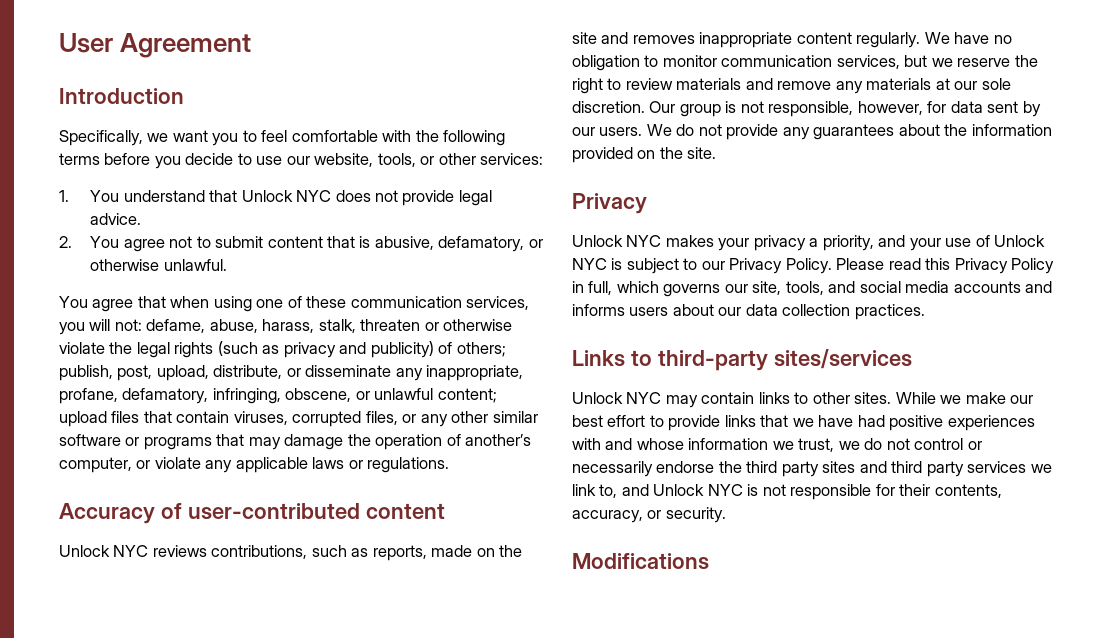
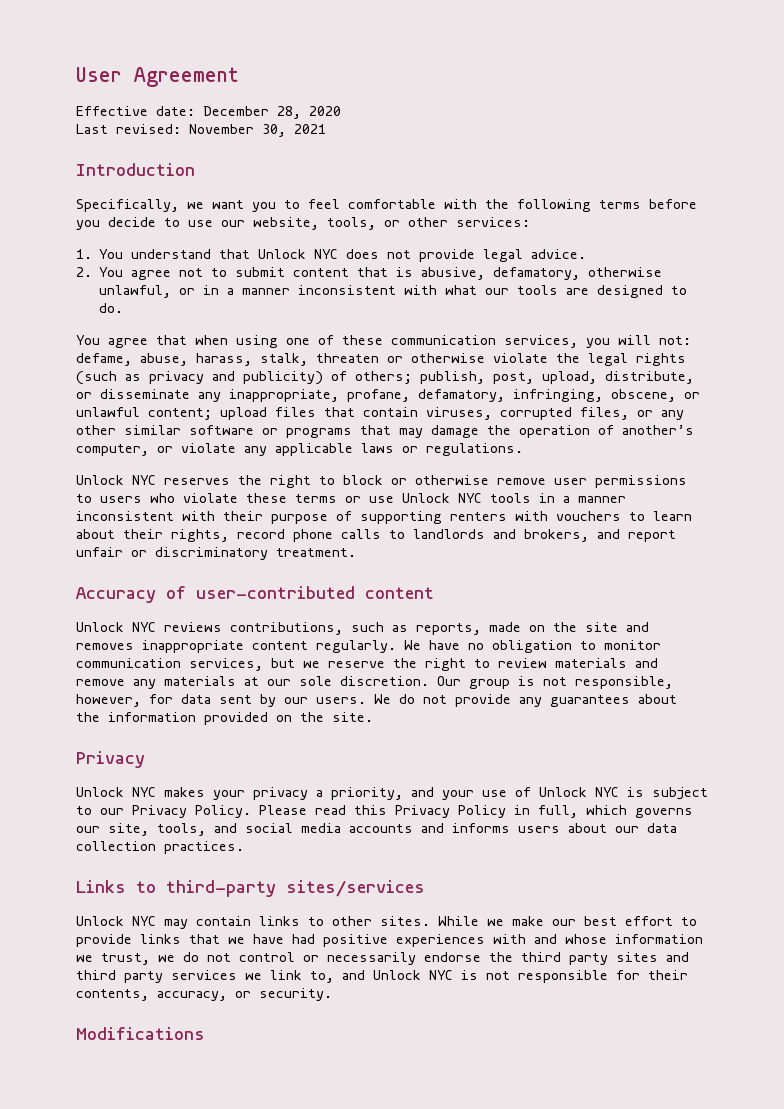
+ Effective date: December 28, 2020
+ Last revised: November 30, 2021
- 2. You agree not to submit content that is abusive, defamatory, or otherwise unlawful.
+ 2. You agree not to submit content that is abusive, defamatory, otherwise unlawful, or in a manner inconsistent with what our tools are designed to do.
+ Unlock NYC reserves the right to block or otherwise remove user permissions to users who violate these terms or use Unlock NYC tools in a manner inconsistent with their purpose of supporting renters with vouchers to learn about their rights, record phone calls to landlords and brokers, and report unfair or discriminatory treatment.

